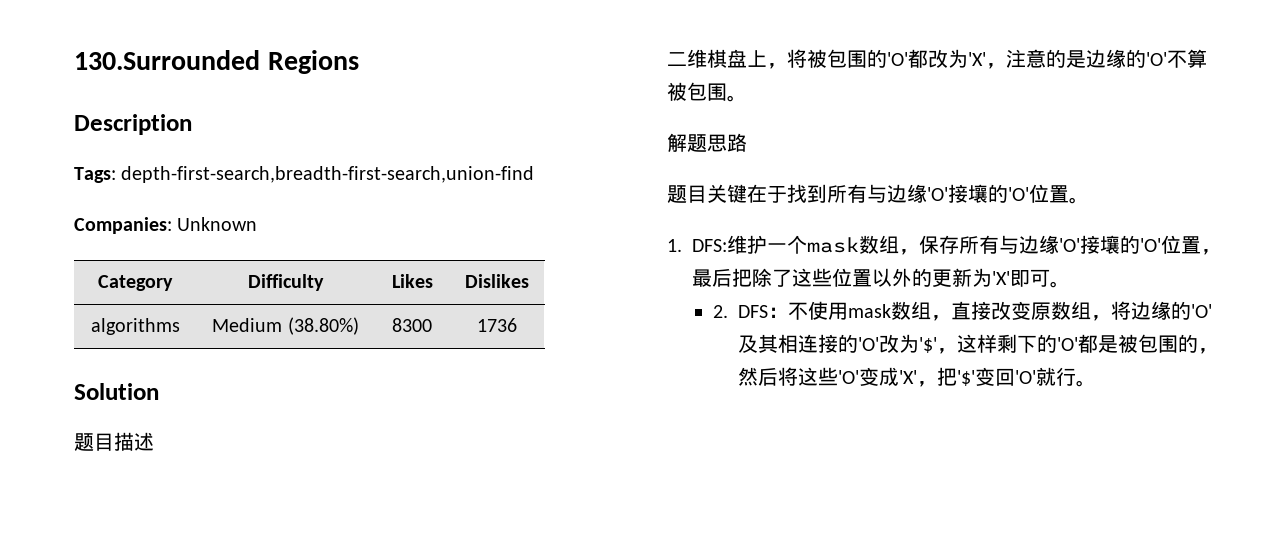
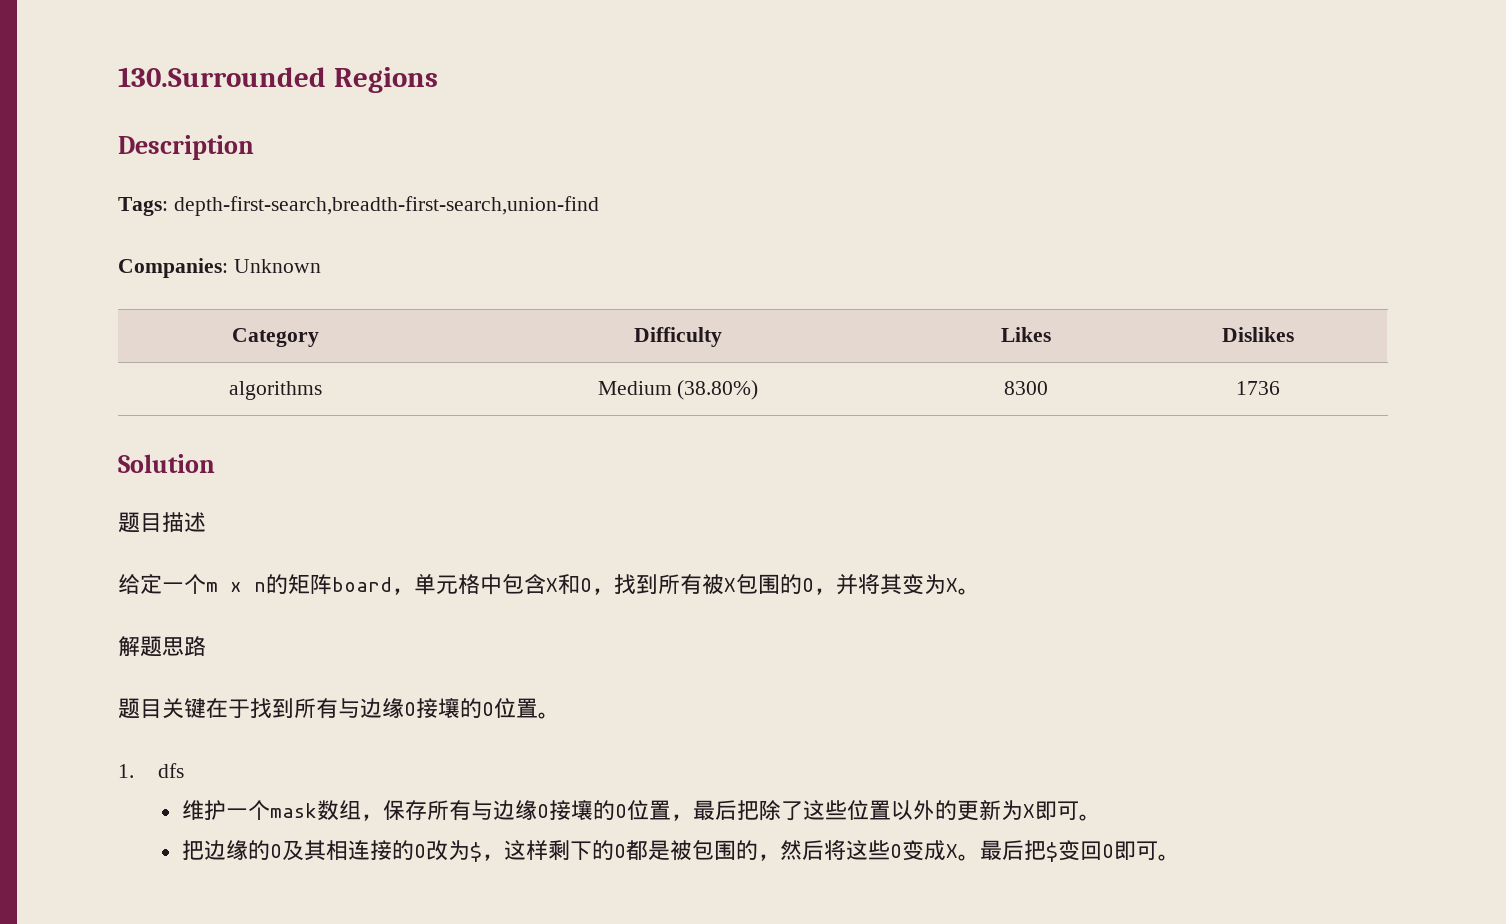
- 二维棋盘上，将被包围的'O'都改为'X'，注意的是边缘的'O'不算被包围。
+ 给定一个m x n的矩阵board，单元格中包含X和O，找到所有被X包围的O，并将其变为X。
- 题目关键在于找到所有与边缘'O'接壤的'O'位置。
+ 题目关键在于找到所有与边缘O接壤的O位置。
- 1. DFS:维护一个mask数组，保存所有与边缘'O'接壤的'O'位置，最后把除了这些位置以外的更新为'X'即可。
+ 1. dfs
+ 维护一个mask数组，保存所有与边缘O接壤的O位置，最后把除了这些位置以外的更新为X即可。
- 2. DFS：不使用mask数组，直接改变原数组，将边缘的'O'及其相连接的'O'改为'$'，这样剩下的'O'都是被包围的，然后将这些'O'变成'X'，把'$'变回'O'就行。
+ 把边缘的O及其相连接的O改为$，这样剩下的O都是被包围的，然后将这些O变成X。最后把$变回O即可。

